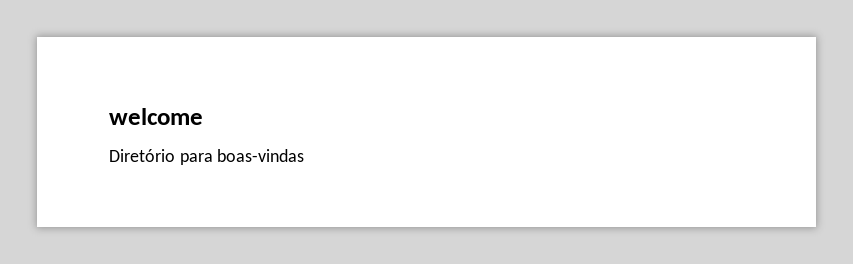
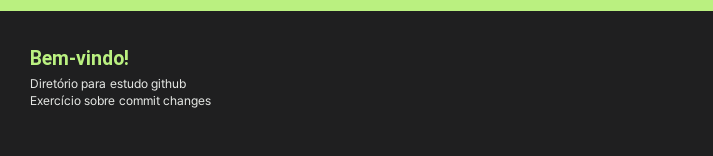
- welcome
+ Bem-vindo!
- Diretório para boas-vindas
+ Diretório para estudo github
+ Exercício sobre commit changes

